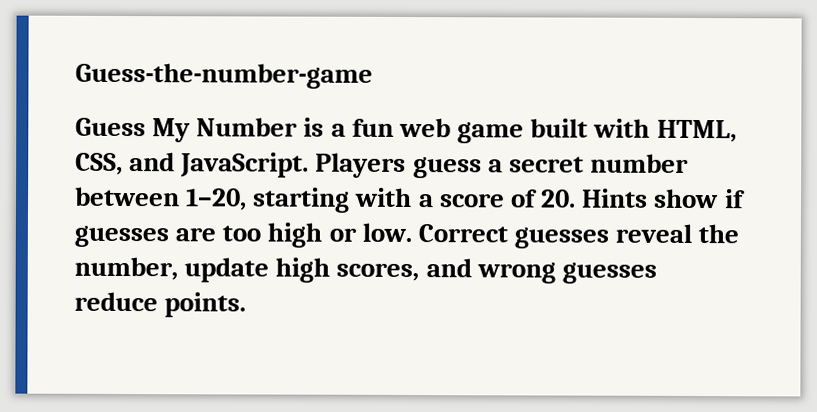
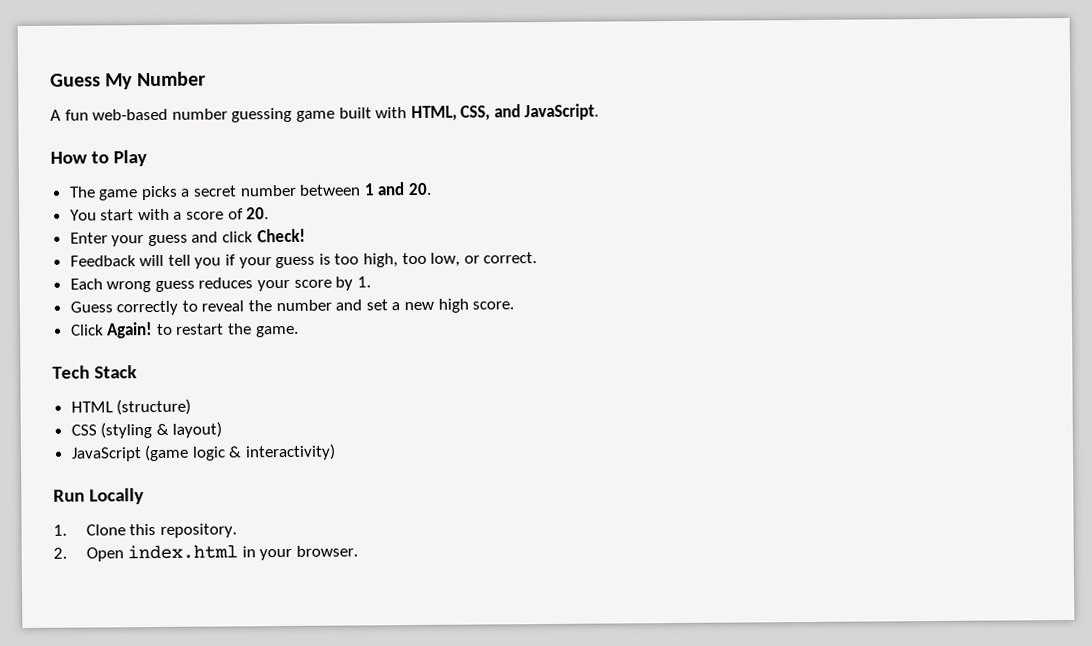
- Guess-the-number-game
- Guess My Number is a fun web game built with HTML, CSS, and JavaScript. Players guess a secret number between 1–20, starting with a score of 20. Hints show if guesses are too high or low. Correct guesses reveal the number, update high scores, and wrong guesses reduce points.
+ Guess My Number
+ A fun web-based number guessing game built with HTML, CSS, and JavaScript.
+ How to Play
+ The game picks a secret number between 1 and 20.
+ You start with a score of 20.
+ Enter your guess and click Check!
+ Feedback will tell you if your guess is too high, too low, or correct.
+ Each wrong guess reduces your score by 1.
+ Guess correctly to reveal the number and set a new high score.
+ Click Again! to restart the game.
+ Tech Stack
+ HTML (structure)
+ CSS (styling & layout)
+ JavaScript (game logic & interactivity)
+ Run Locally
+ 1. Clone this repository.
+ 2. Open index.html in your browser.

